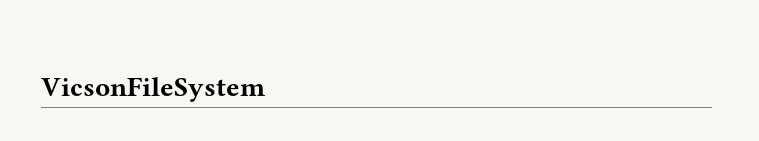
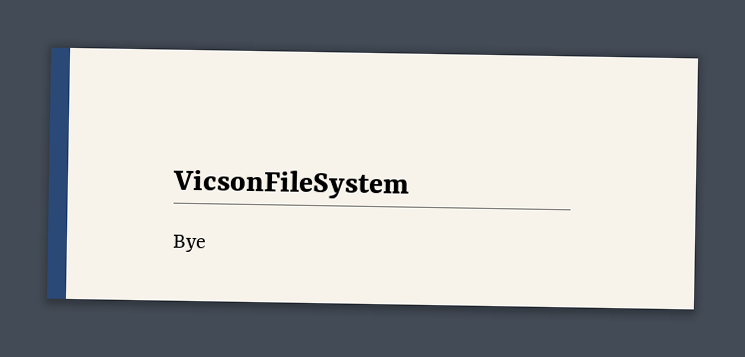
+ Bye

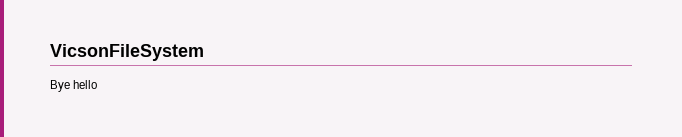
- Bye
+ Bye hello

